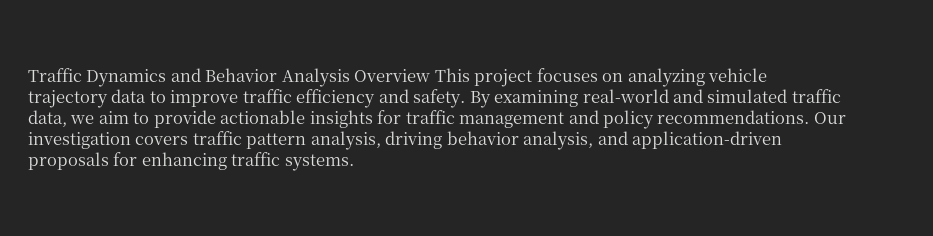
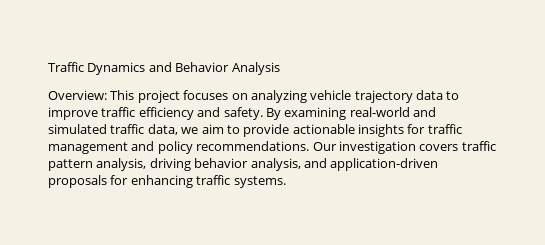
- Traffic Dynamics and Behavior Analysis Overview This project focuses on analyzing vehicle trajectory data to improve traffic efficiency and safety.
+ Traffic Dynamics and Behavior Analysis
+ Overview: This project focuses on analyzing vehicle trajectory data to improve traffic efficiency and safety.

